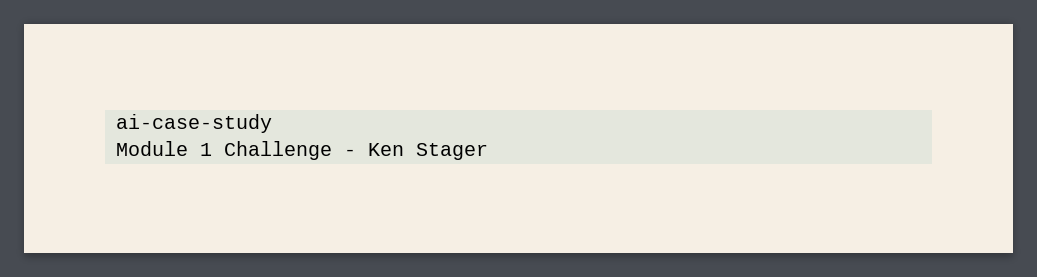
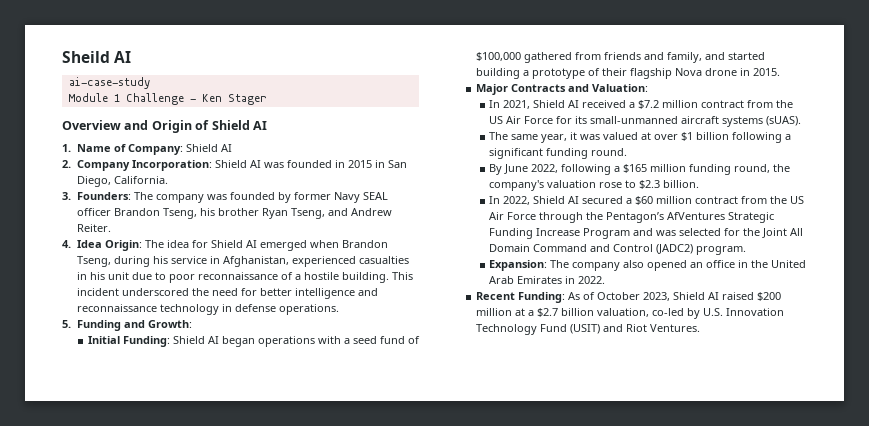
+ Sheild AI
+ Overview and Origin of Shield AI
+ 1. Name of Company: Shield AI
+ 2. Company Incorporation: Shield AI was founded in 2015 in San Diego, California.
+ 3. Founders: The company was founded by former Navy SEAL officer Brandon Tseng, his brother Ryan Tseng, and Andrew Reiter.
+ 4. Idea Origin: The idea for Shield AI emerged when Brandon Tseng, during his service in Afghanistan, experienced casualties in his unit due to poor reconnaissance of a hostile building. This incident underscored the need for better intelligence and reconnaissance technology in defense operations.
+ 5. Funding and Growth:
+ Initial Funding: Shield AI began operations with a seed fund of $100,000 gathered from friends and family, and started building a prototype of their flagship Nova drone in 2015.
+ Major Contracts and Valuation:
+ In 2021, Shield AI received a $7.2 million contract from the US Air Force for its small-unmanned aircraft systems (sUAS).
+ The same year, it was valued at over $1 billion following a significant funding round.
+ By June 2022, following a $165 million funding round, the company's valuation rose to $2.3 billion.
+ In 2022, Shield AI secured a $60 million contract from the US Air Force through the Pentagon’s AfVentures Strategic Funding Increase Program and was selected for the Joint All Domain Command and Control (JADC2) program.
+ Expansion: The company also opened an office in the United Arab Emirates in 2022.
+ Recent Funding: As of October 2023, Shield AI raised $200 million at a $2.7 billion valuation, co-led by U.S. Innovation Technology Fund (USIT) and Riot Ventures.

